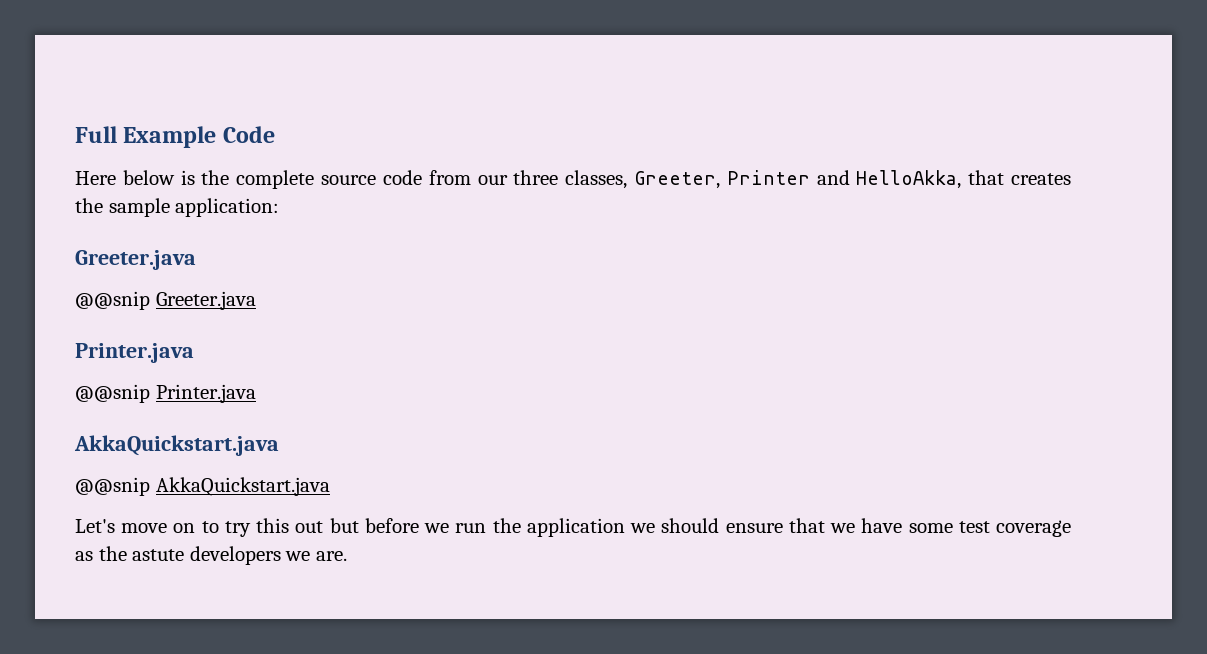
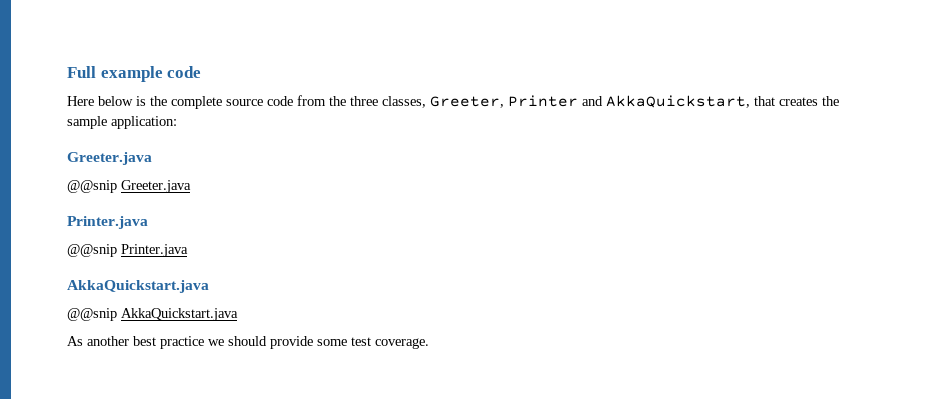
- Full Example Code
+ Full example code
- Here below is the complete source code from our three classes, Greeter, Printer and HelloAkka, that creates the sample application:
+ Here below is the complete source code from the three classes, Greeter, Printer and AkkaQuickstart, that creates the sample application:
- Let's move on to try this out but before we run the application we should ensure that we have some test coverage as the astute developers we are.
+ As another best practice we should provide some test coverage.

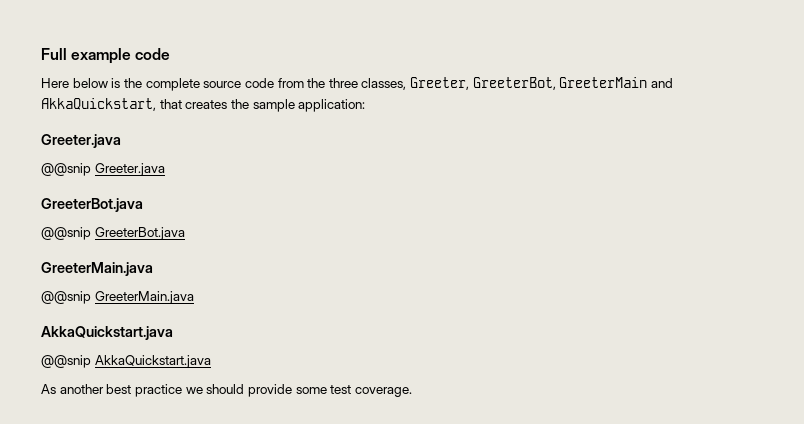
- Here below is the complete source code from the three classes, Greeter, Printer and AkkaQuickstart, that creates the sample application:
+ Here below is the complete source code from the three classes, Greeter, GreeterBot, GreeterMain and AkkaQuickstart, that creates the sample application:
  @@snip Greeter.java
- Printer.java
- @@snip Printer.java
+ GreeterBot.java
+ @@snip GreeterBot.java
+ GreeterMain.java
+ @@snip GreeterMain.java

